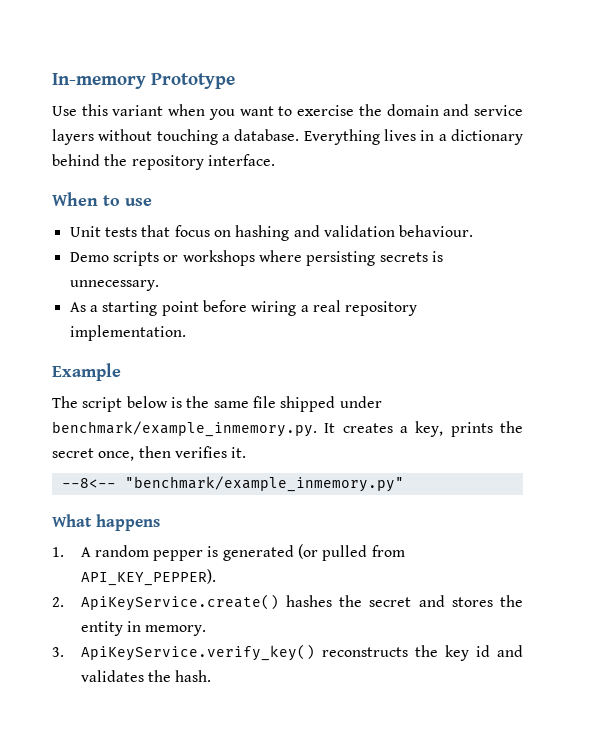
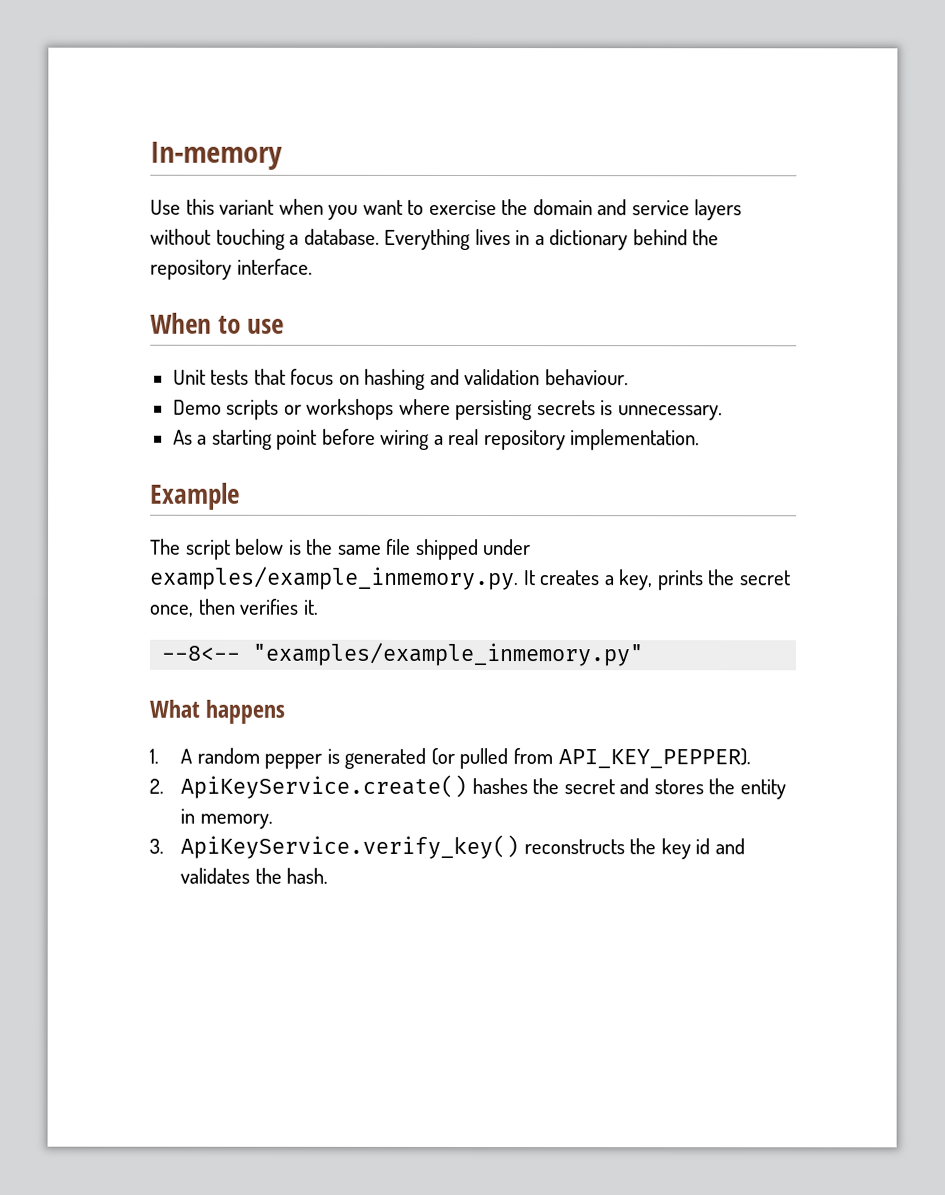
- In-memory Prototype
+ In-memory
- The script below is the same file shipped under benchmark/example_inmemory.py. It creates a key, prints the secret once, then verifies it.
+ The script below is the same file shipped under examples/example_inmemory.py. It creates a key, prints the secret once, then verifies it.
- --8<-- "benchmark/example_inmemory.py"
+ --8<-- "examples/example_inmemory.py"

